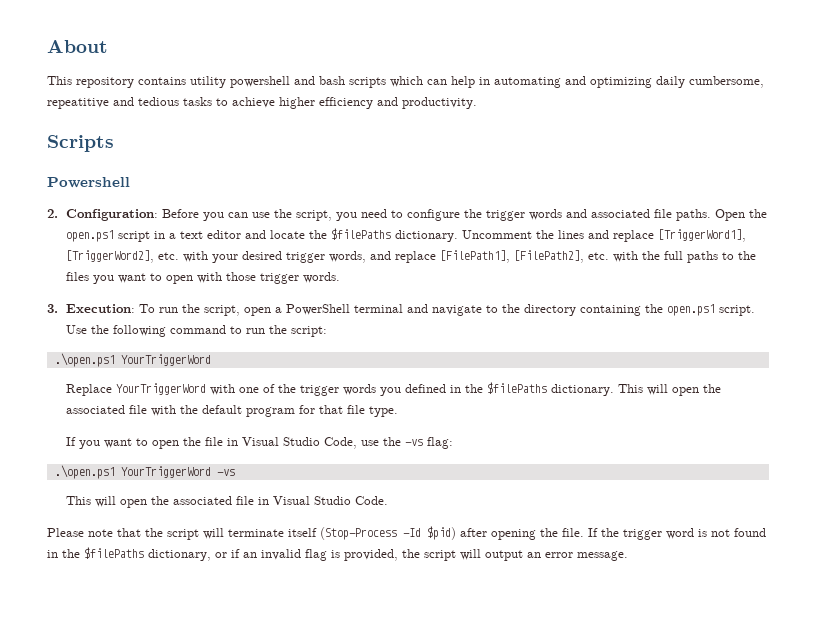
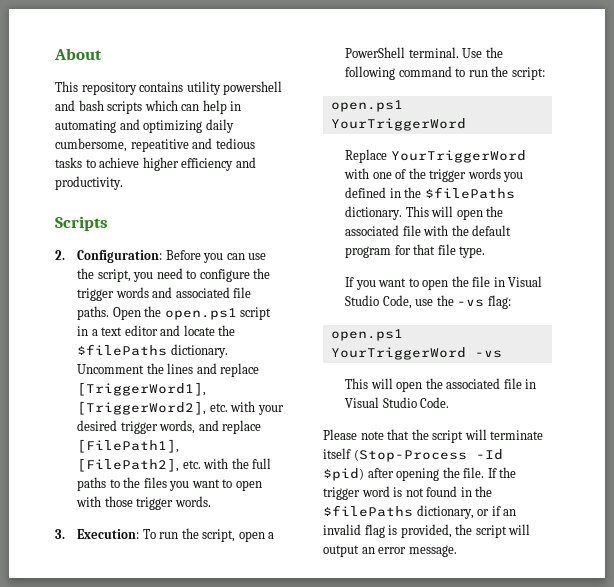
- Powershell
- 3. Execution: To run the script, open a PowerShell terminal and navigate to the directory containing the open.ps1 script.
+ 3. Execution: To run the script, open a PowerShell terminal.
  Use the following command to run the script:
- .\open.ps1 YourTriggerWord
+ open.ps1 YourTriggerWord
- .\open.ps1 YourTriggerWord -vs
+ open.ps1 YourTriggerWord -vs

